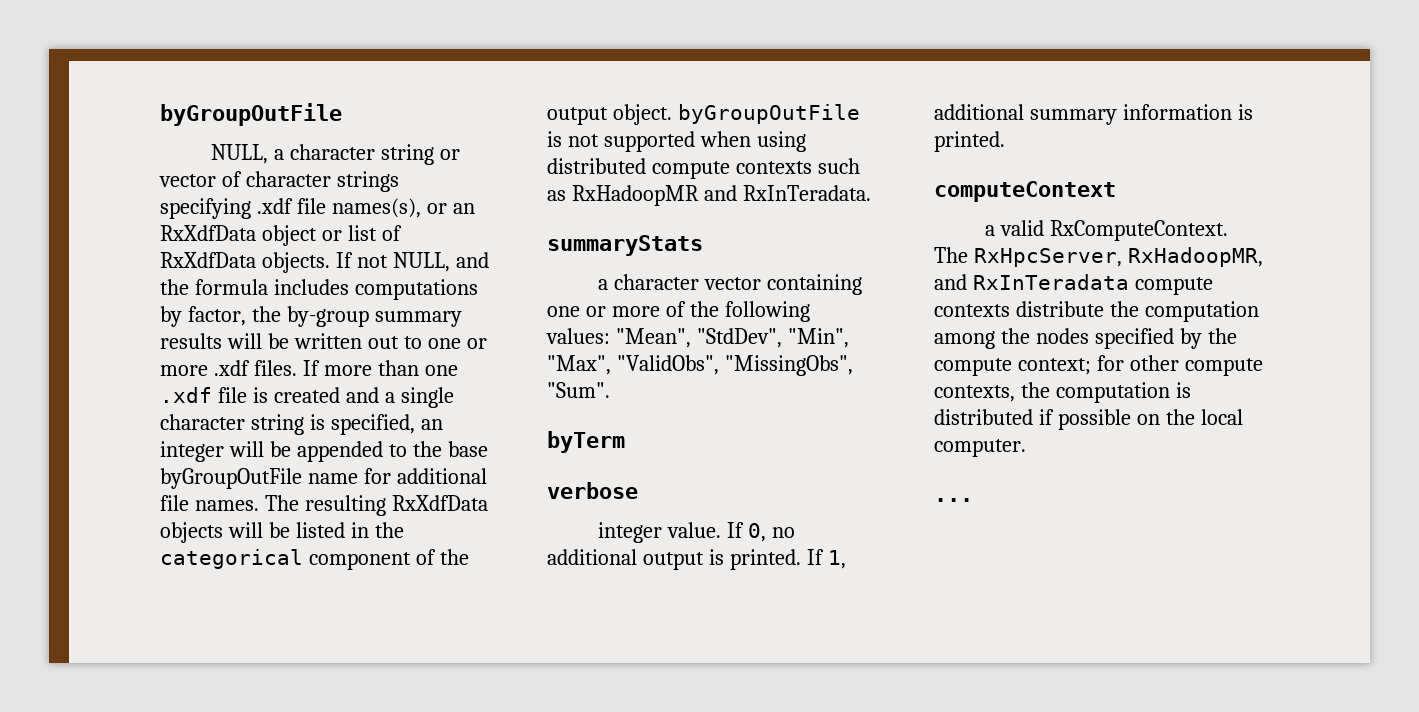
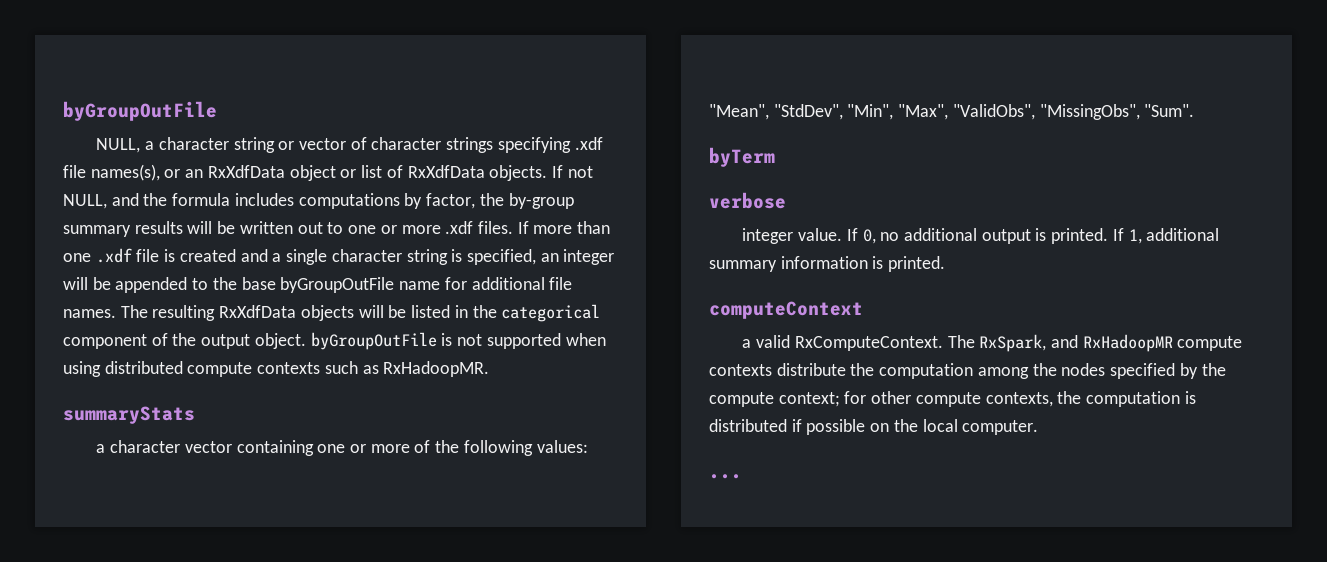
- The resulting RxXdfData objects will be listed in the categorical component of the output object. byGroupOutFile is not supported when using distributed compute contexts such as RxHadoopMR and RxInTeradata.
+ The resulting RxXdfData objects will be listed in the categorical component of the output object. byGroupOutFile is not supported when using distributed compute contexts such as RxHadoopMR.
- The RxHpcServer, RxHadoopMR, and RxInTeradata compute contexts distribute the computation among the nodes specified by the compute context; for other compute contexts, the computation is distributed if possible on the local computer.
+ The RxSpark, and RxHadoopMR compute contexts distribute the computation among the nodes specified by the compute context; for other compute contexts, the computation is distributed if possible on the local computer.

